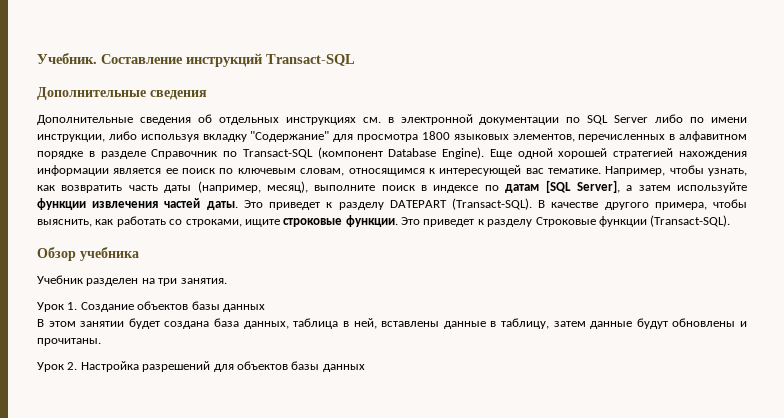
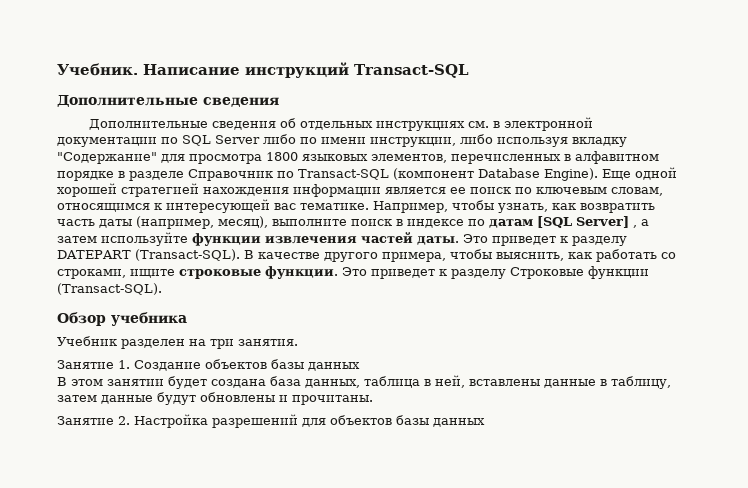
- Составление инструкций Transact-SQL
+ Написание инструкций Transact-SQL
- Например, чтобы узнать, как возвратить часть даты (например, месяц), выполните поиск в индексе по датам [SQL Server], а затем используйте функции извлечения частей даты.
+ Например, чтобы узнать, как возвратить часть даты (например, месяц), выполните поиск в индексе по датам [SQL Server] , а затем используйте функции извлечения частей даты.
- Урок 1. Создание объектов базы данных
+ Занятие 1. Создание объектов базы данных
- Урок 2. Настройка разрешений для объектов базы данных
+ Занятие 2. Настройка разрешений для объектов базы данных

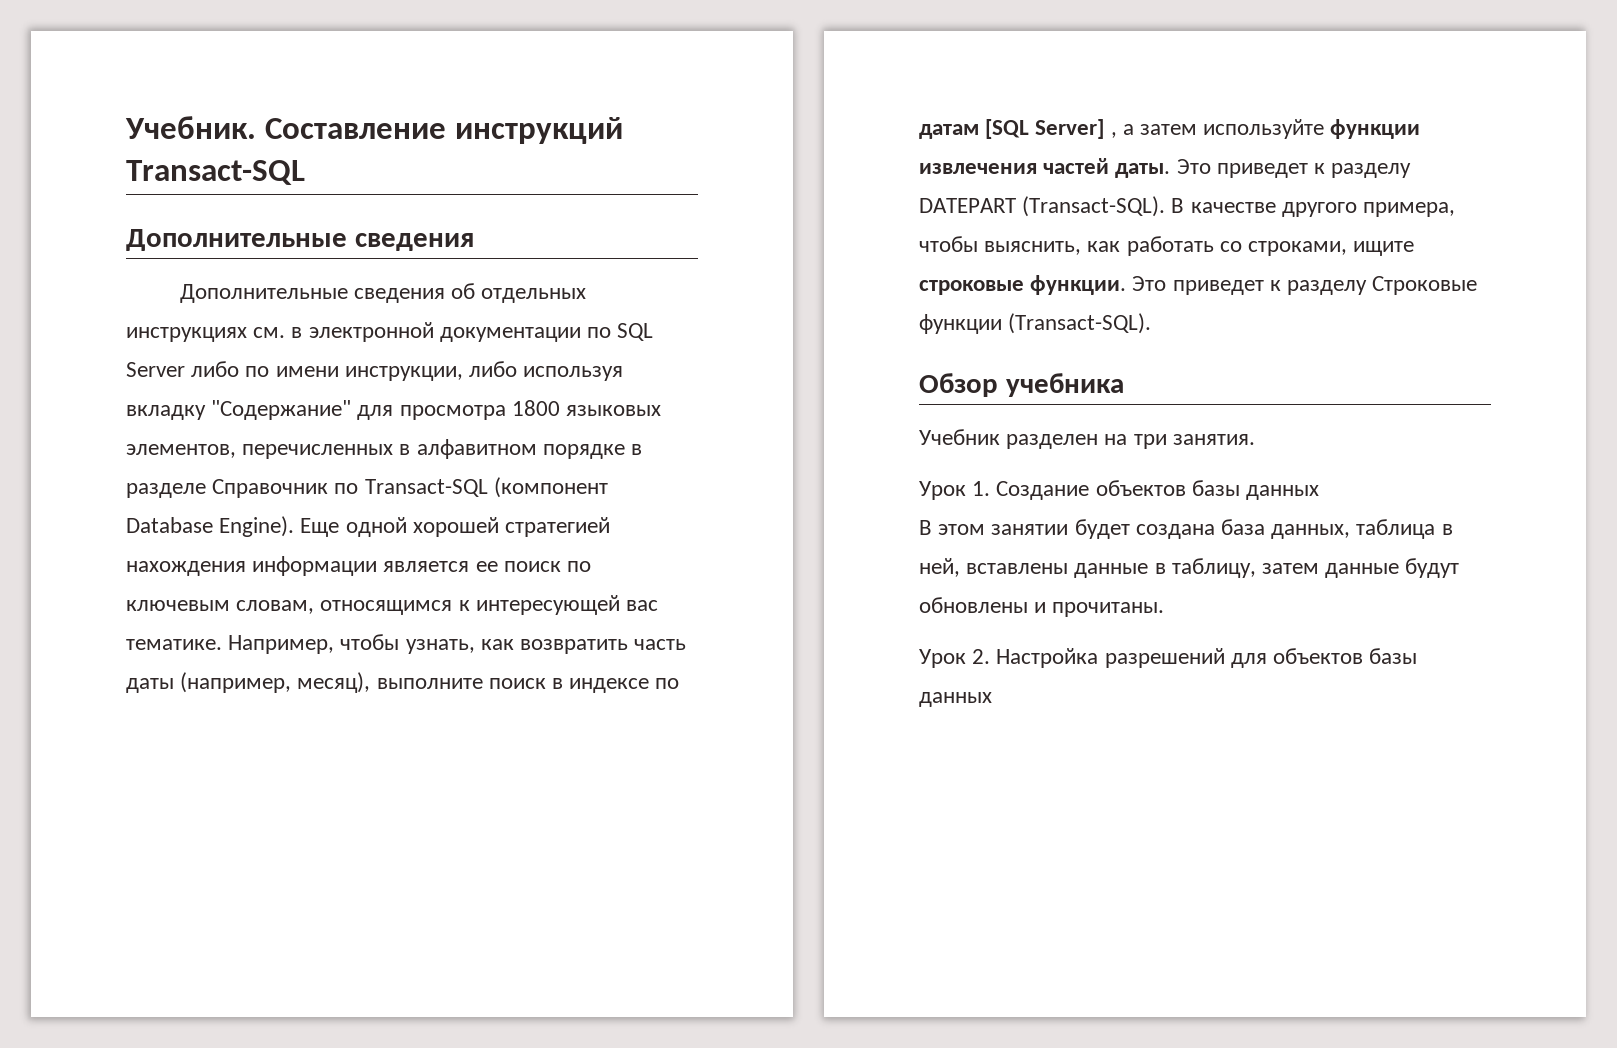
- Написание инструкций Transact-SQL
+ Составление инструкций Transact-SQL
- Занятие 1. Создание объектов базы данных
+ Урок 1. Создание объектов базы данных
- Занятие 2. Настройка разрешений для объектов базы данных
+ Урок 2. Настройка разрешений для объектов базы данных

